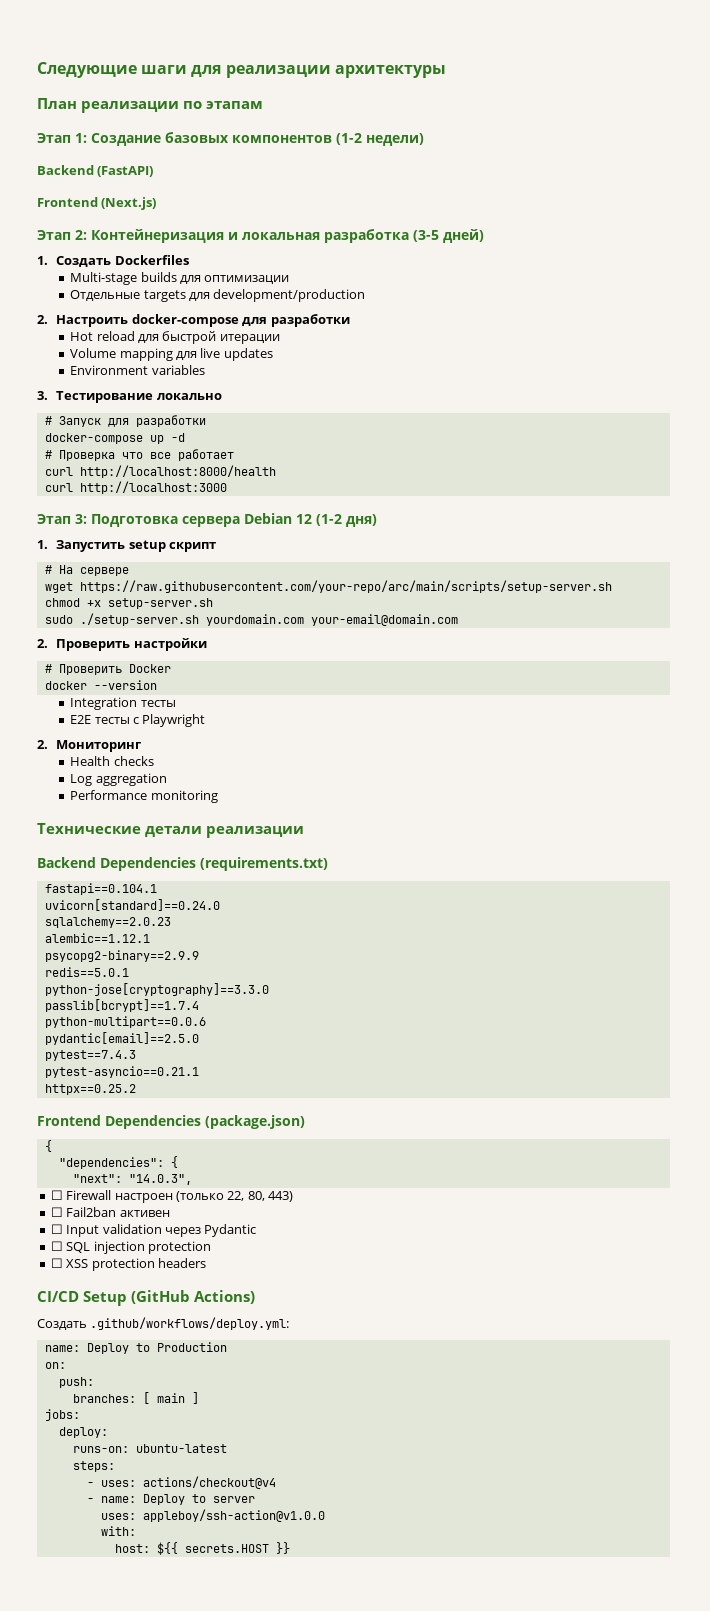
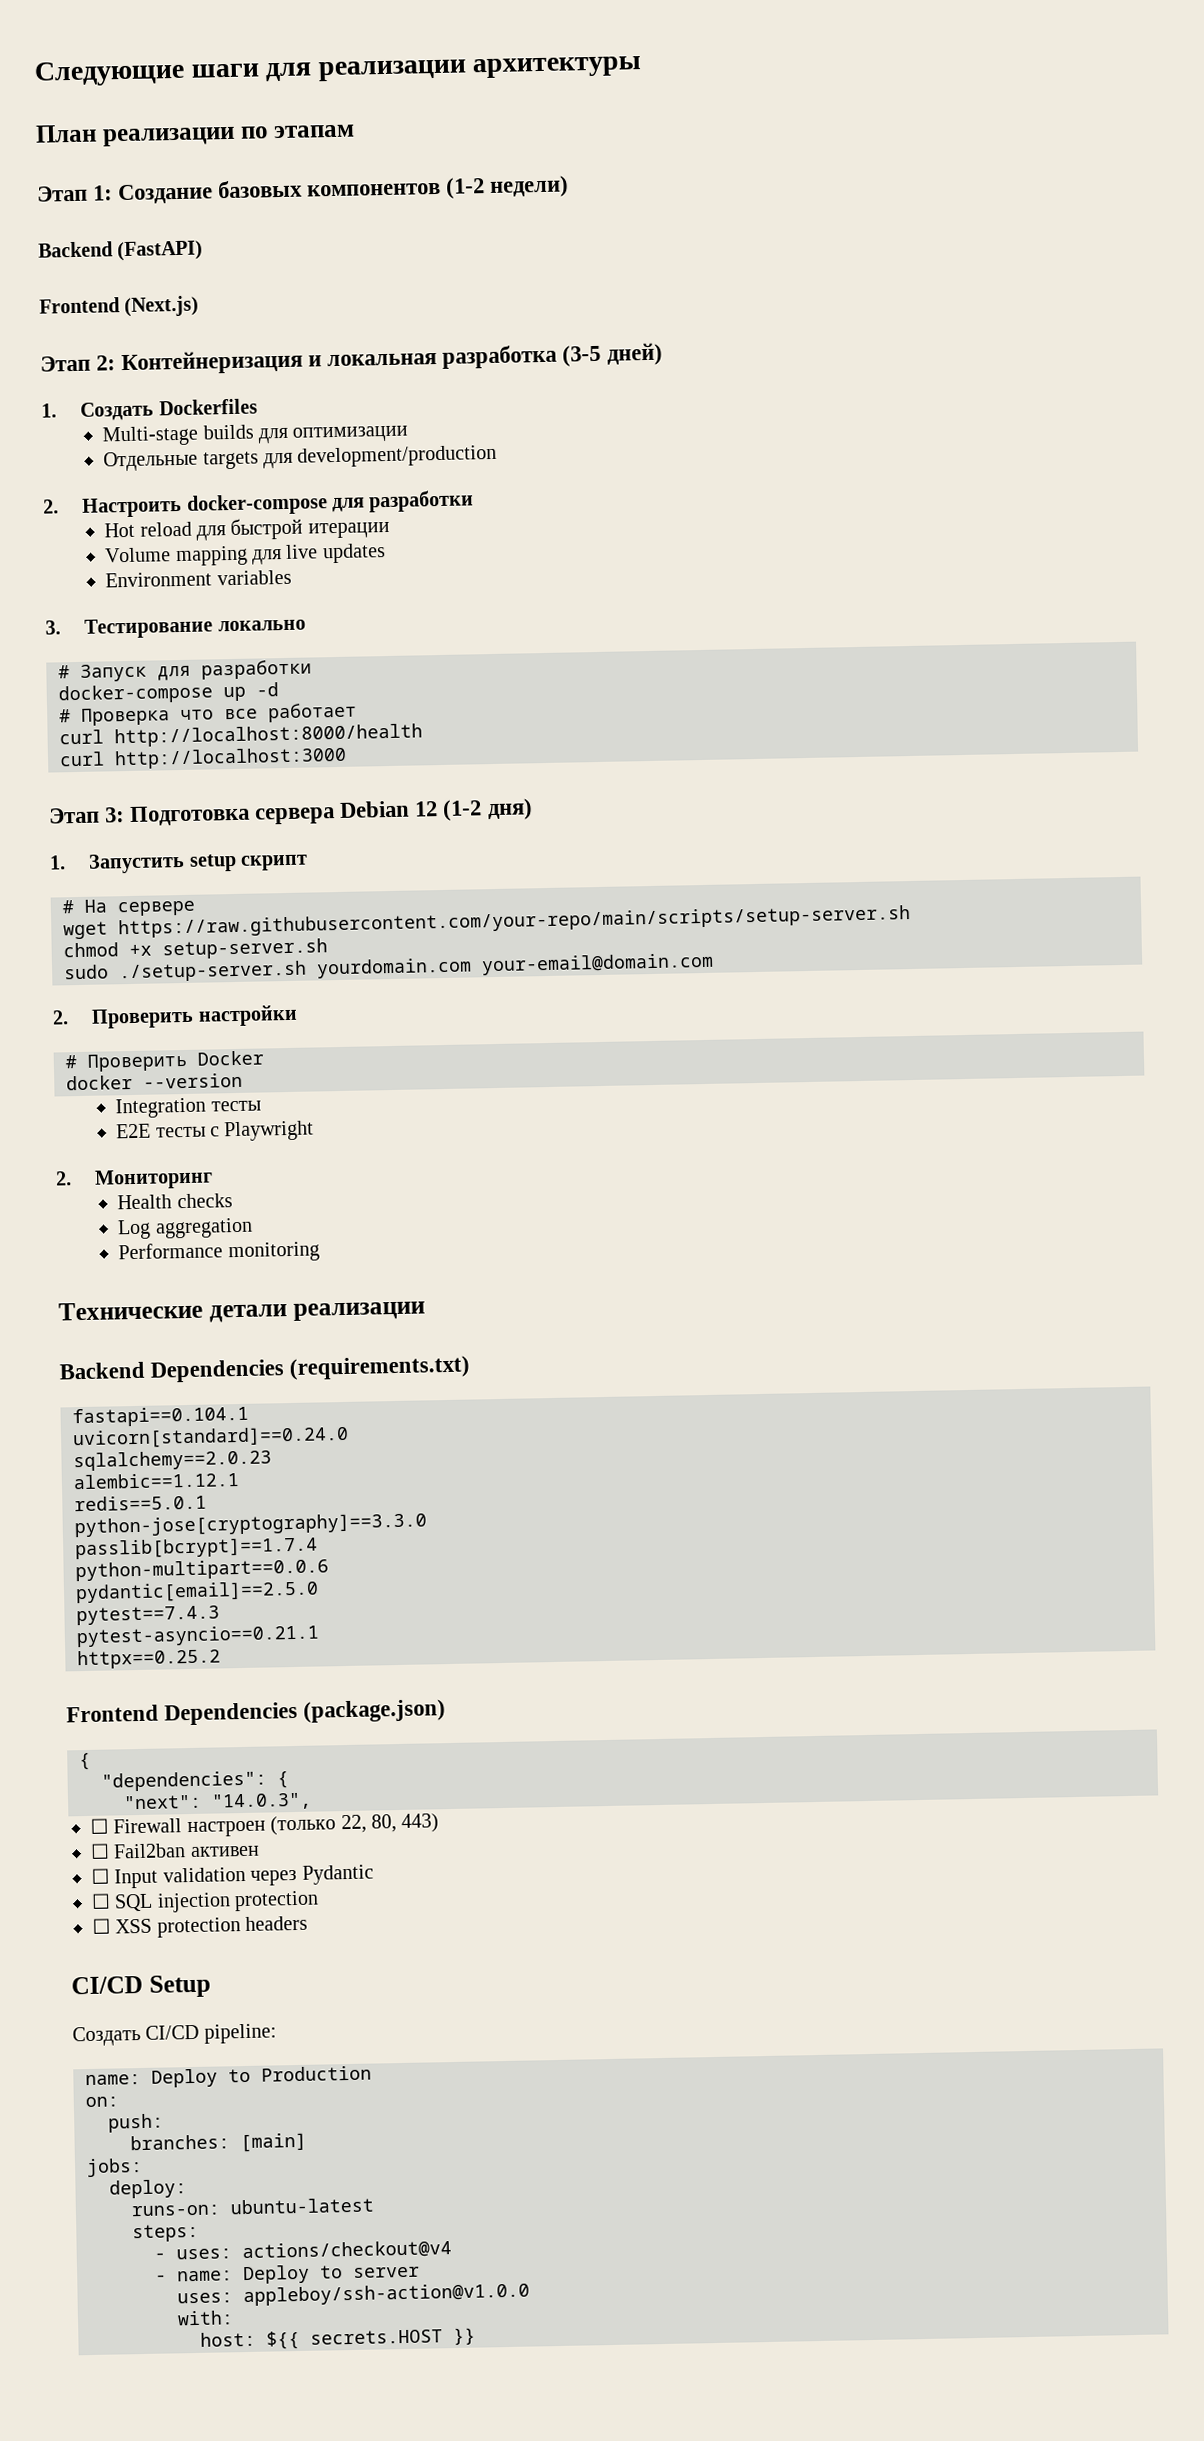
- wget https://raw.githubusercontent.com/your-repo/arc/main/scripts/setup-server.sh
+ wget https://raw.githubusercontent.com/your-repo/main/scripts/setup-server.sh
- psycopg2-binary==2.9.9
- CI/CD Setup (GitHub Actions)
- Создать .github/workflows/deploy.yml:
+ CI/CD Setup
+ Создать CI/CD pipeline:
- branches: [ main ]
+ branches: [main]

